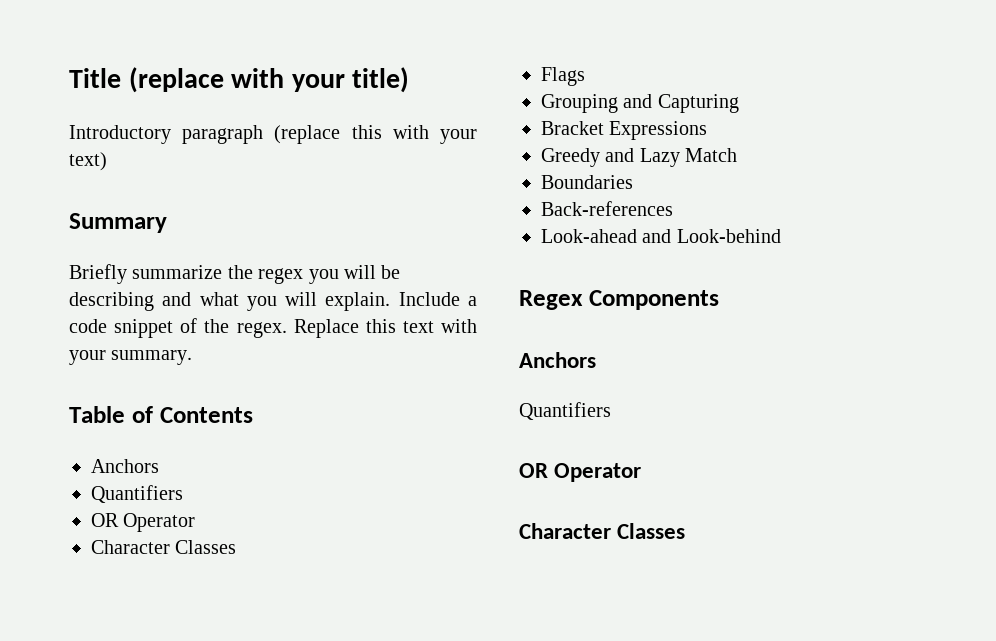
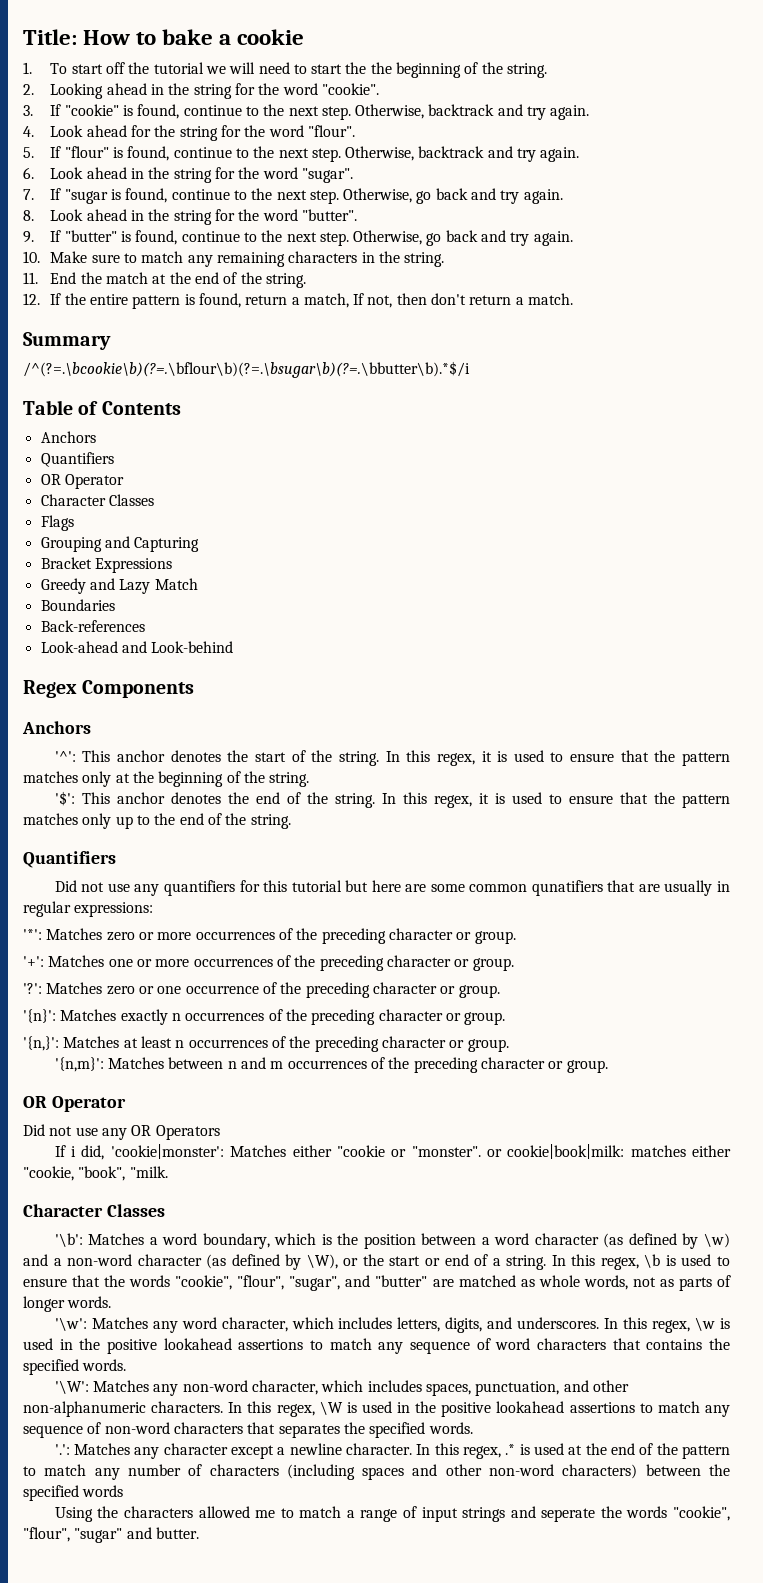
- Title (replace with your title)
- Introductory paragraph (replace this with your text)
+ Title: How to bake a cookie
+ 1. To start off the tutorial we will need to start the the beginning of the string.
+ 2. Looking ahead in the string for the word "cookie".
+ 3. If "cookie" is found, continue to the next step. Otherwise, backtrack and try again.
+ 4. Look ahead for the string for the word "flour".
+ 5. If "flour" is found, continue to the next step. Otherwise, backtrack and try again.
+ 6. Look ahead in the string for the word "sugar".
+ 7. If "sugar is found, continue to the next step. Otherwise, go back and try again.
+ 8. Look ahead in the string for the word "butter".
+ 9. If "butter" is found, continue to the next step. Otherwise, go back and try again.
+ 10. Make sure to match any remaining characters in the string.
+ 11. End the match at the end of the string.
+ 12. If the entire pattern is found, return a match, If not, then don't return a match.
  Summary
- Briefly summarize the regex you will be describing and what you will explain. Include a code snippet of the regex. Replace this text with your summary.
+ /^(?=.\bcookie\b)(?=.\bflour\b)(?=.\bsugar\b)(?=.\bbutter\b).*$/i
  Regex Components
  Anchors
+ '^': This anchor denotes the start of the string. In this regex, it is used to ensure that the pattern matches only at the beginning of the string.
+ '$': This anchor denotes the end of the string. In this regex, it is used to ensure that the pattern matches only up to the end of the string.
  Quantifiers
+ Did not use any quantifiers for this tutorial but here are some common qunatifiers that are usually in regular expressions:
+ '*': Matches zero or more occurrences of the preceding character or group.
+ '+': Matches one or more occurrences of the preceding character or group.
+ '?': Matches zero or one occurrence of the preceding character or group.
+ '{n}': Matches exactly n occurrences of the preceding character or group.
+ '{n,}': Matches at least n occurrences of the preceding character or group.
+ '{n,m}': Matches between n and m occurrences of the preceding character or group.
  OR Operator
+ Did not use any OR Operators
+ If i did, 'cookie|monster': Matches either "cookie or "monster". or cookie|book|milk: matches either "cookie, "book", "milk.
  Character Classes
+ '\b': Matches a word boundary, which is the position between a word character (as defined by \w) and a non-word character (as defined by \W), or the start or end of a string. In this regex, \b is used to ensure that the words "cookie", "flour", "sugar", and "butter" are matched as whole words, not as parts of longer words.
+ '\w': Matches any word character, which includes letters, digits, and underscores. In this regex, \w is used in the positive lookahead assertions to match any sequence of word characters that contains the specified words.
+ '\W': Matches any non-word character, which includes spaces, punctuation, and other non-alphanumeric characters. In this regex, \W is used in the positive lookahead assertions to match any sequence of non-word characters that separates the specified words.
+ '.': Matches any character except a newline character. In this regex, .* is used at the end of the pattern to match any number of characters (including spaces and other non-word characters) between the specified words
+ Using the characters allowed me to match a range of input strings and seperate the words "cookie", "flour", "sugar" and butter.

